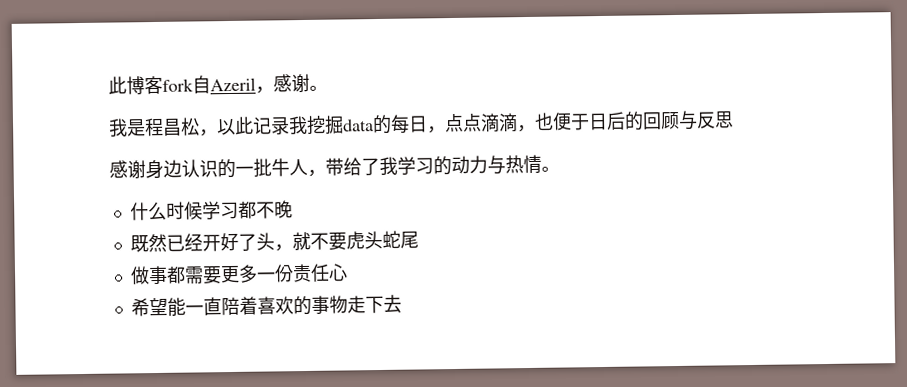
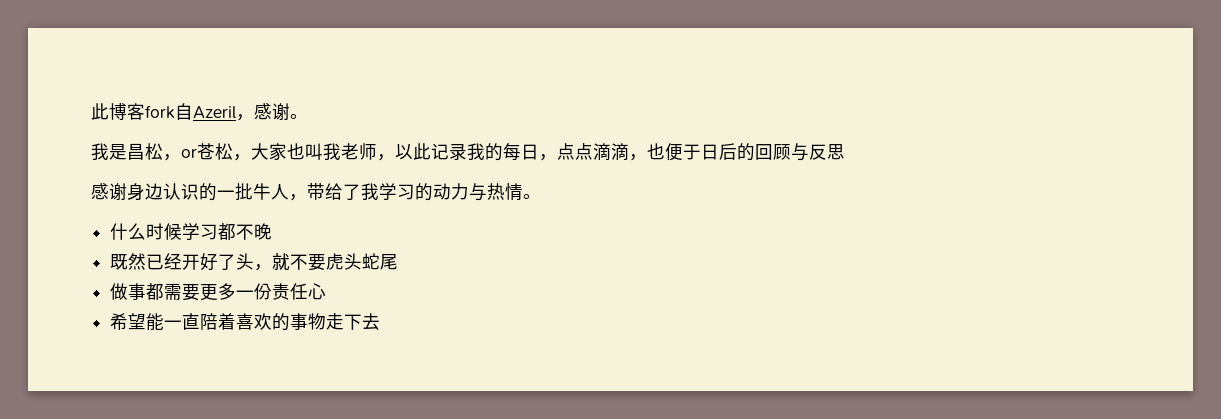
- 我是程昌松，以此记录我挖掘data的每日，点点滴滴，也便于日后的回顾与反思
+ 我是昌松，or苍松，大家也叫我老师，以此记录我的每日，点点滴滴，也便于日后的回顾与反思

